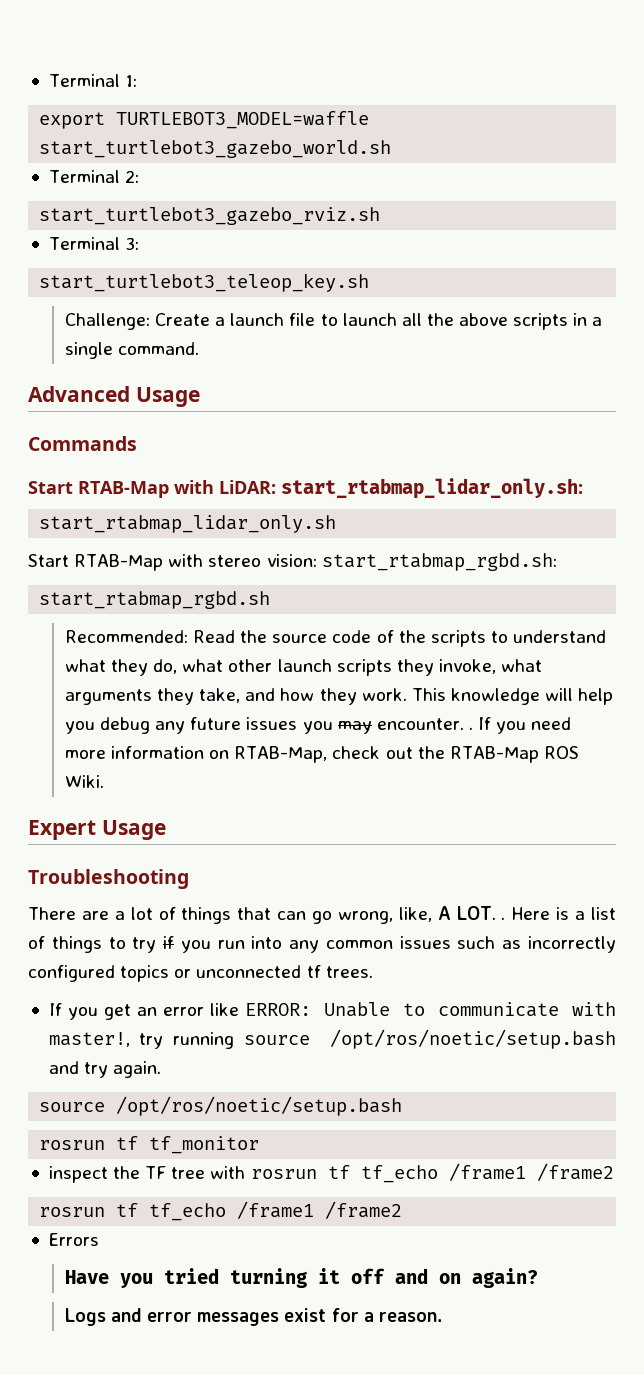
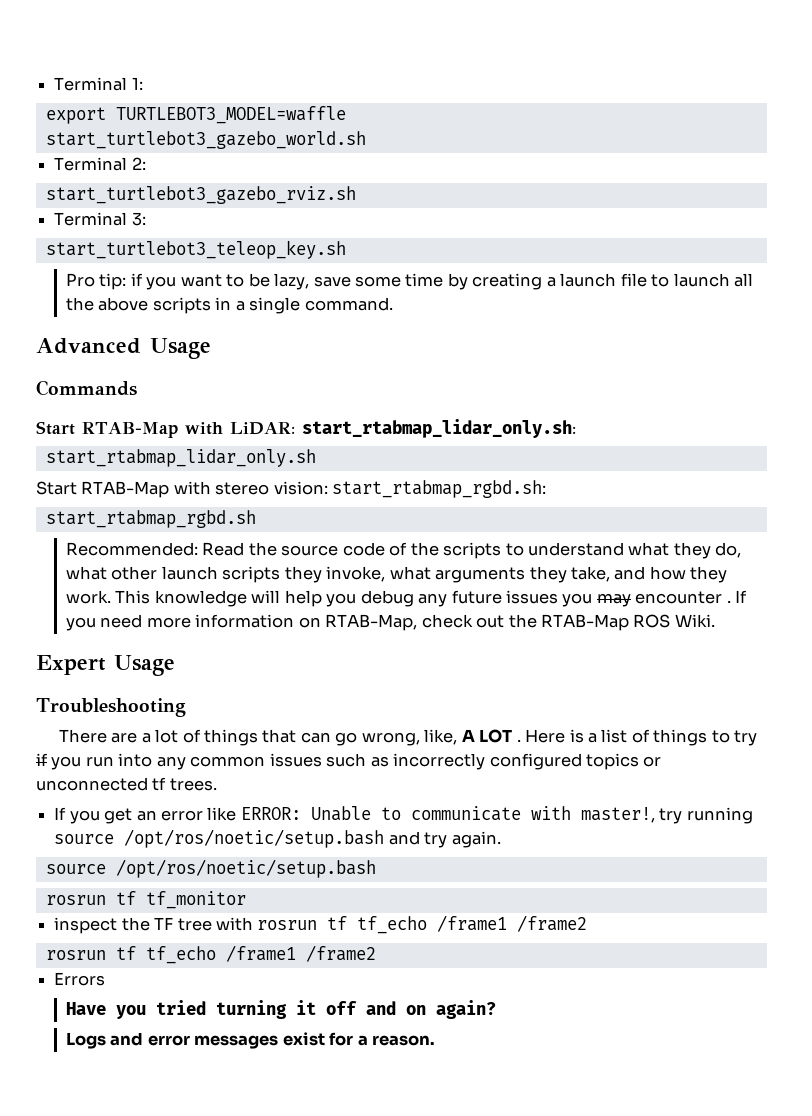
- Challenge: Create a launch file to launch all the above scripts in a single command.
+ Pro tip: if you want to be lazy, save some time by creating a launch file to launch all the above scripts in a single command.
- This knowledge will help you debug any future issues you may encounter. .
+ This knowledge will help you debug any future issues you may encounter .
- There are a lot of things that can go wrong, like, A LOT. .
+ There are a lot of things that can go wrong, like, A LOT .

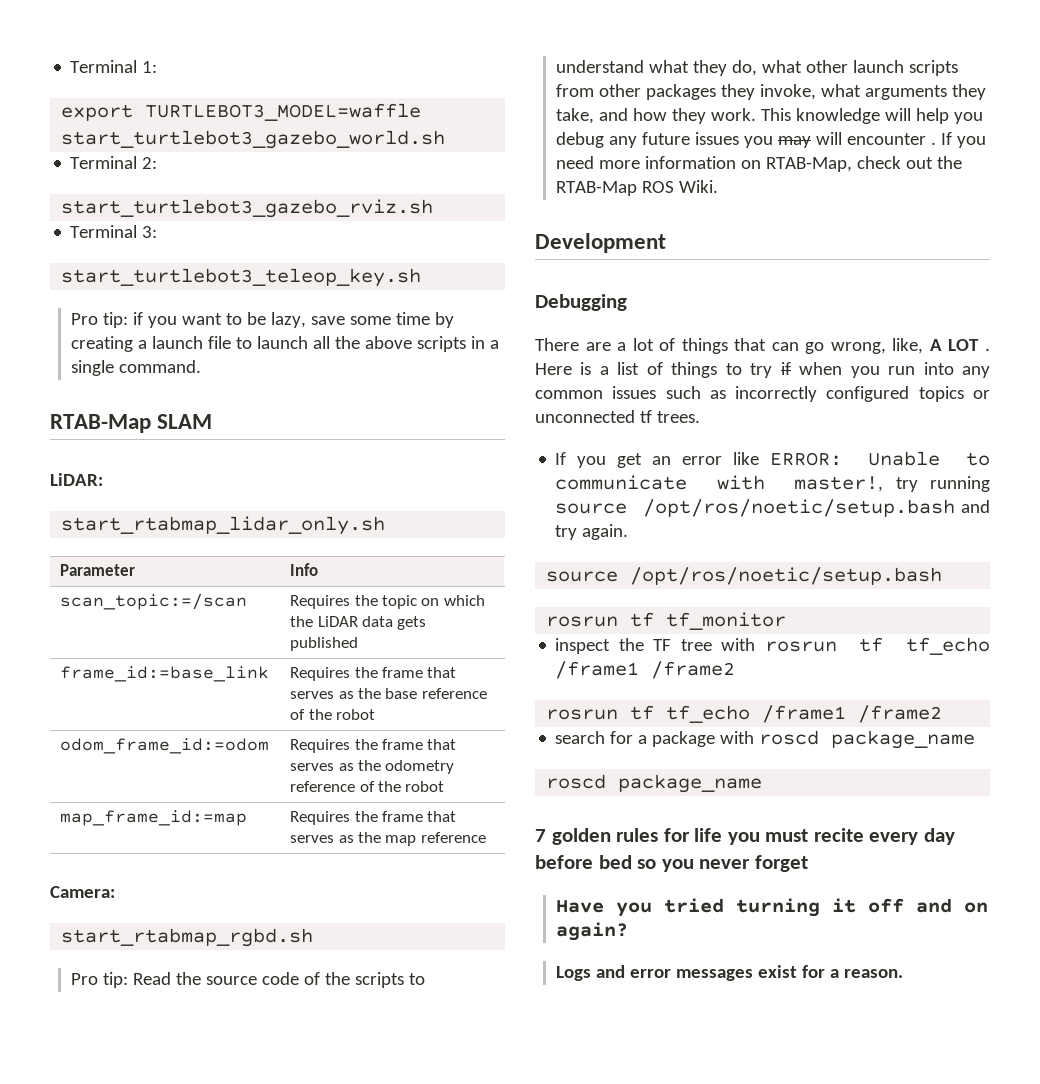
- Advanced Usage
- Commands
- Start RTAB-Map with LiDAR: start_rtabmap_lidar_only.sh:
+ RTAB-Map SLAM
+ LiDAR:
- Start RTAB-Map with stereo vision: start_rtabmap_rgbd.sh:
+ Parameter | Info
+ scan_topic:=/scan | Requires the topic on which the LiDAR data gets published
+ frame_id:=base_link | Requires the frame that serves as the base reference of the robot
+ odom_frame_id:=odom | Requires the frame that serves as the odometry reference of the robot
+ map_frame_id:=map | Requires the frame that serves as the map reference
+ Camera:
- Recommended: Read the source code of the scripts to understand what they do, what other launch scripts they invoke, what arguments they take, and how they work.
+ Pro tip: Read the source code of the scripts to understand what they do, what other launch scripts from other packages they invoke, what arguments they take, and how they work.
- This knowledge will help you debug any future issues you may encounter .
+ This knowledge will help you debug any future issues you may will encounter .
- Expert Usage
- Troubleshooting
+ Development
+ Debugging
- Here is a list of things to try if you run into any common issues such as incorrectly configured topics or unconnected tf trees.
+ Here is a list of things to try if when you run into any common issues such as incorrectly configured topics or unconnected tf trees.
- Errors
+ search for a package with roscd package_name
+ roscd package_name
+ 7 golden rules for life you must recite every day before bed so you never forget

